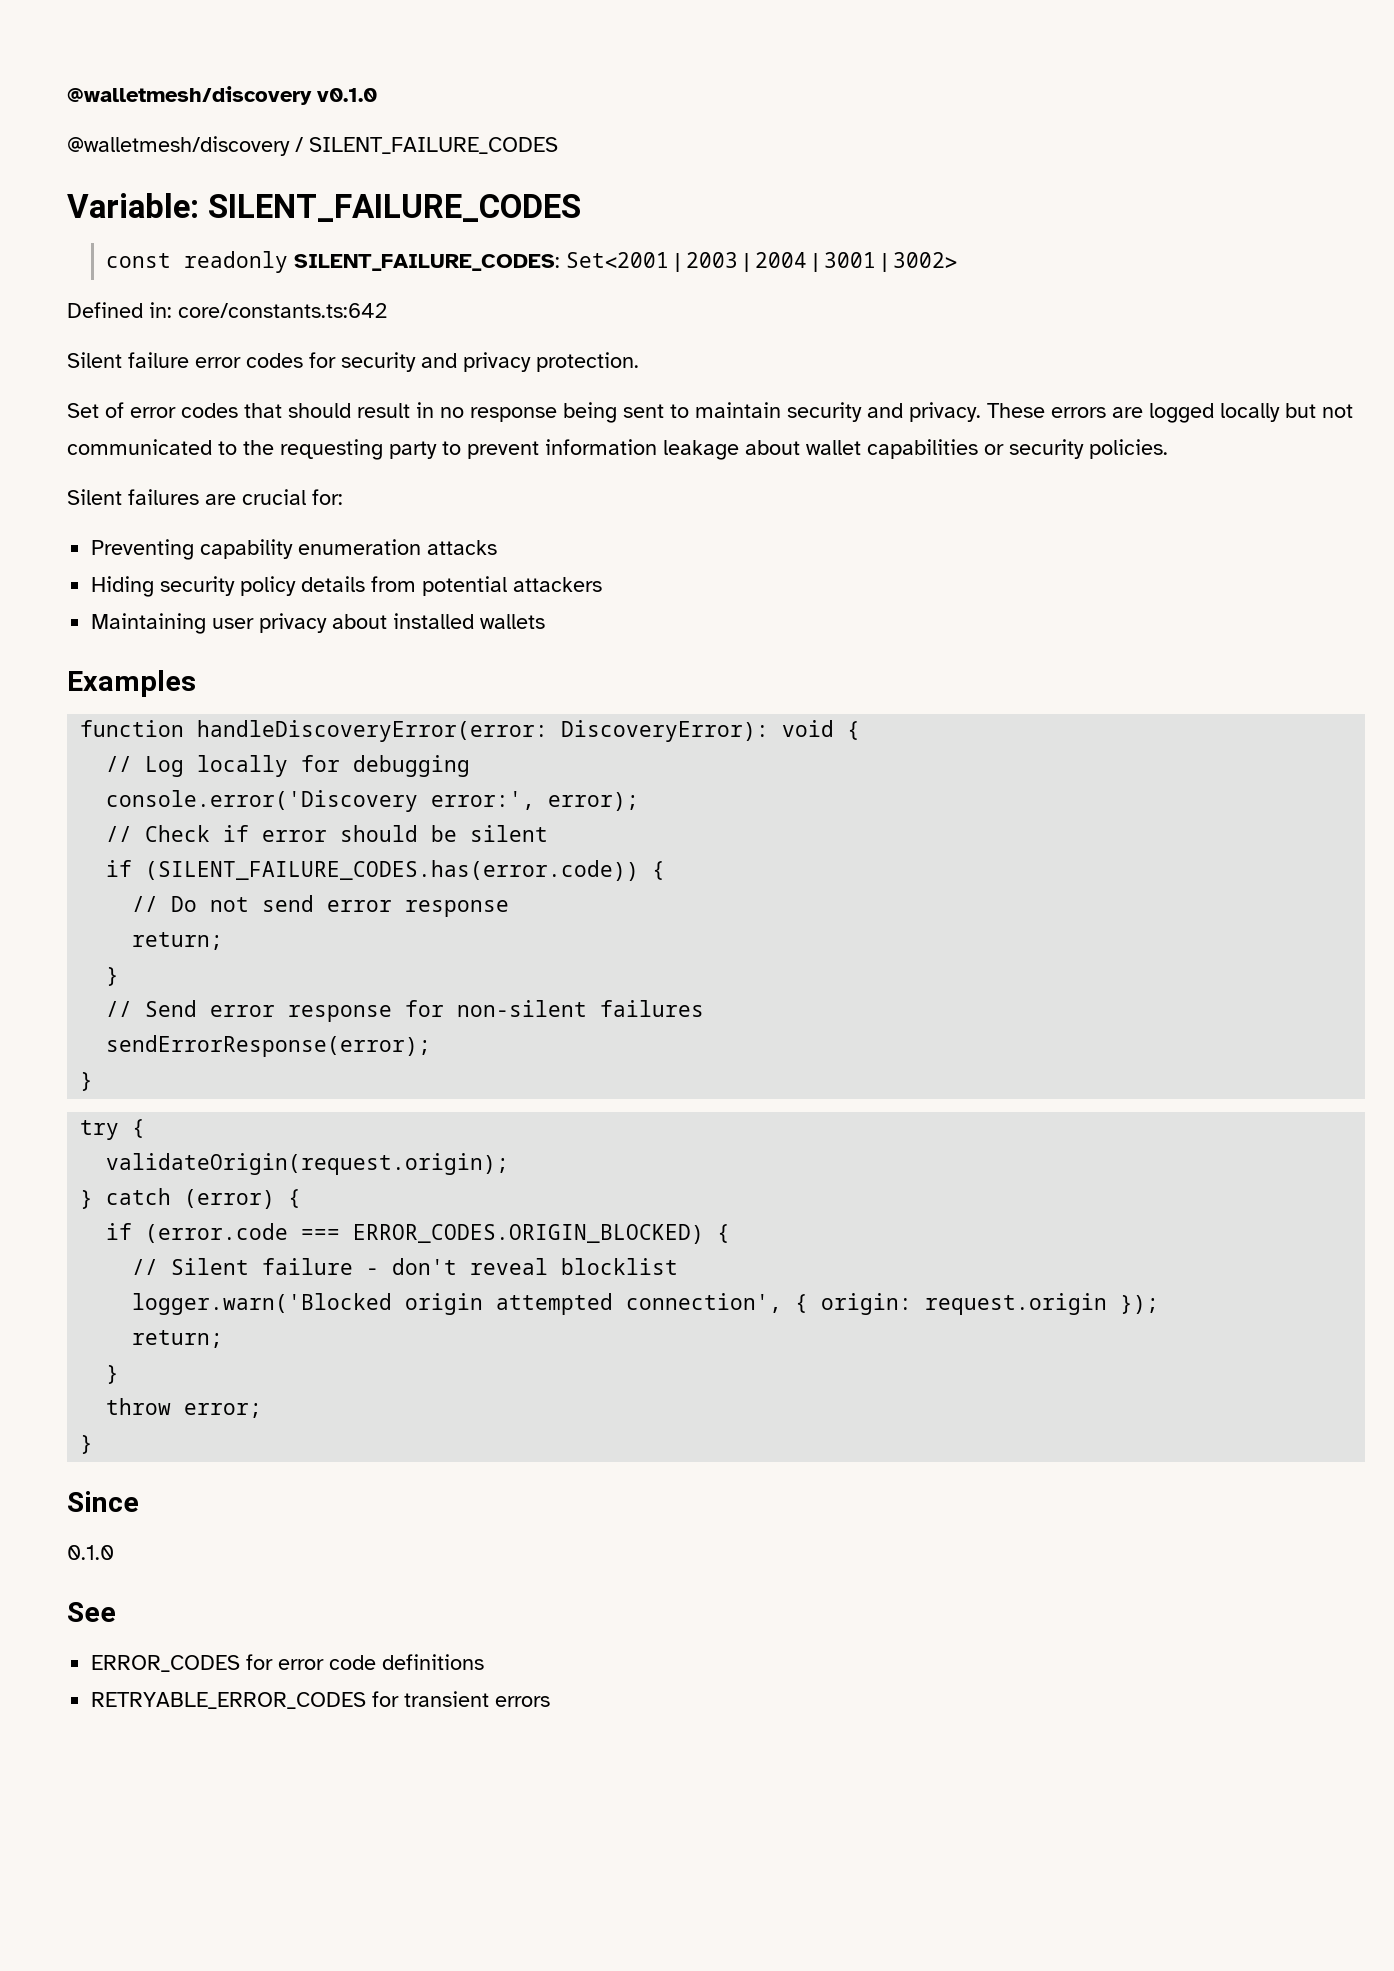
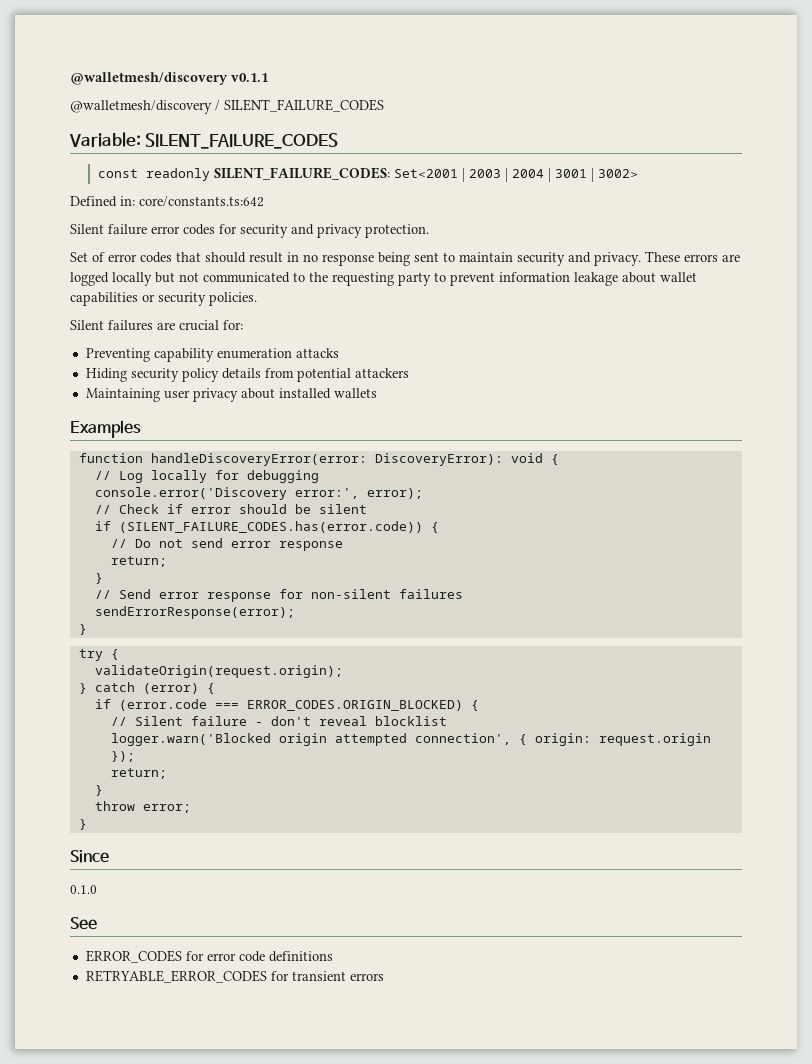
- @walletmesh/discovery v0.1.0
+ @walletmesh/discovery v0.1.1

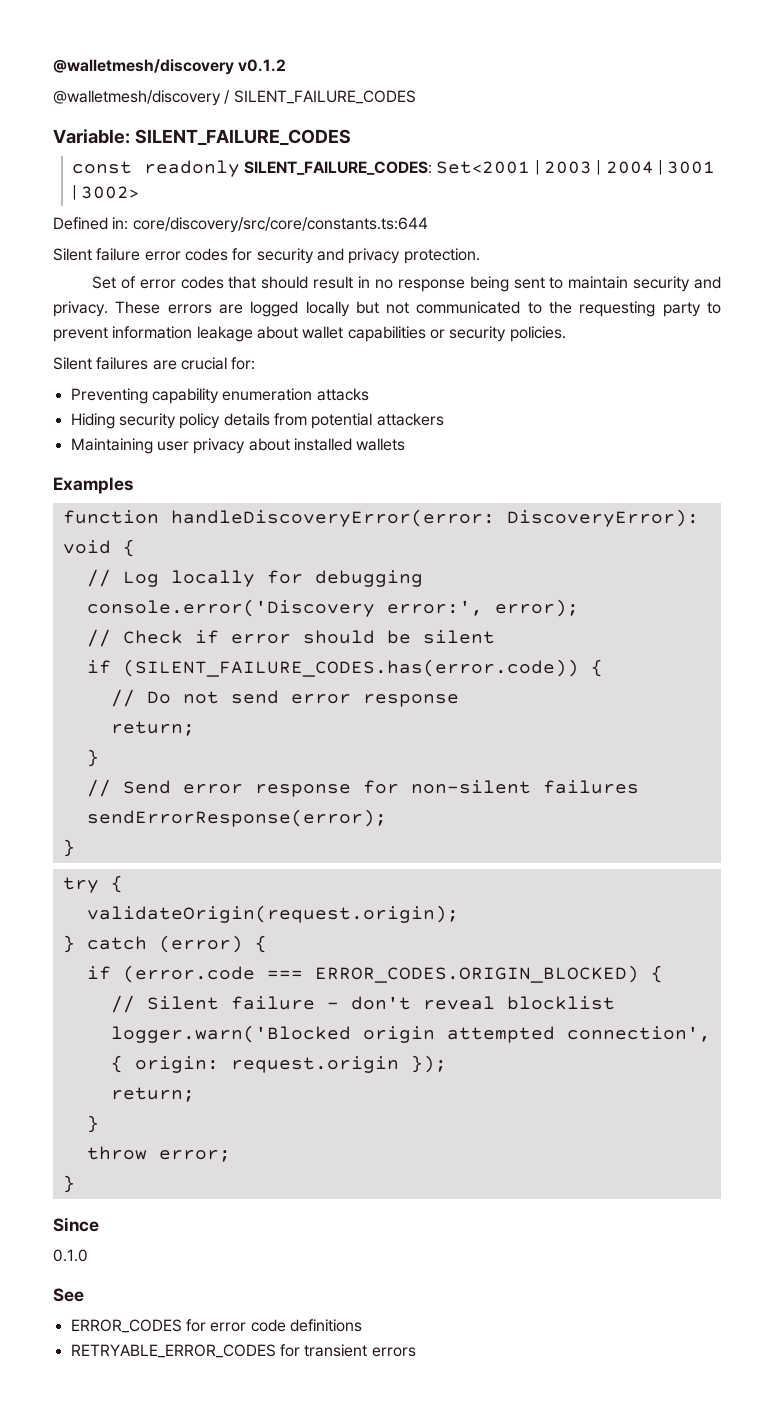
- @walletmesh/discovery v0.1.1
+ @walletmesh/discovery v0.1.2
- Defined in: core/constants.ts:642
+ Defined in: core/discovery/src/core/constants.ts:644

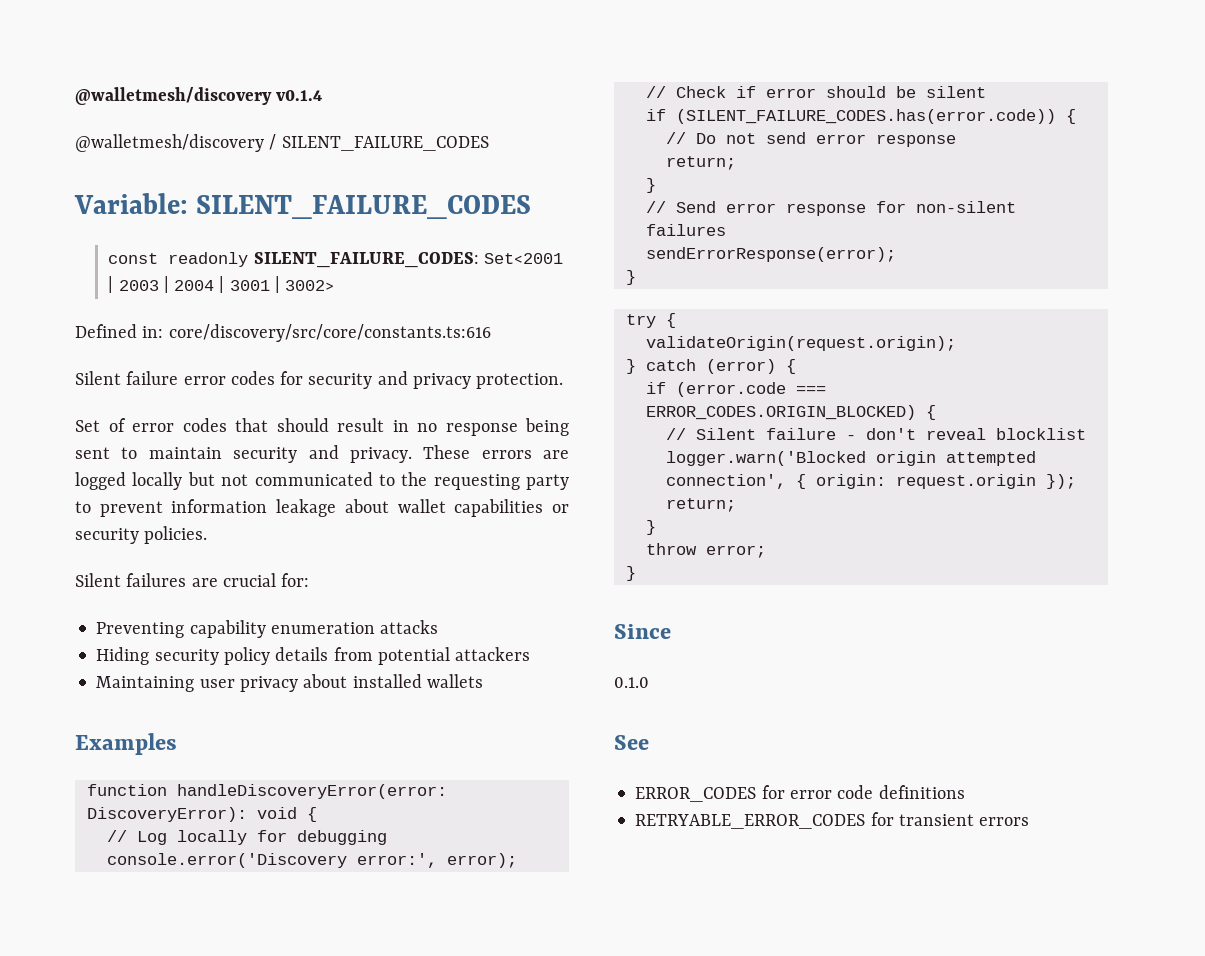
- @walletmesh/discovery v0.1.2
+ @walletmesh/discovery v0.1.4
- Defined in: core/discovery/src/core/constants.ts:644
+ Defined in: core/discovery/src/core/constants.ts:616

